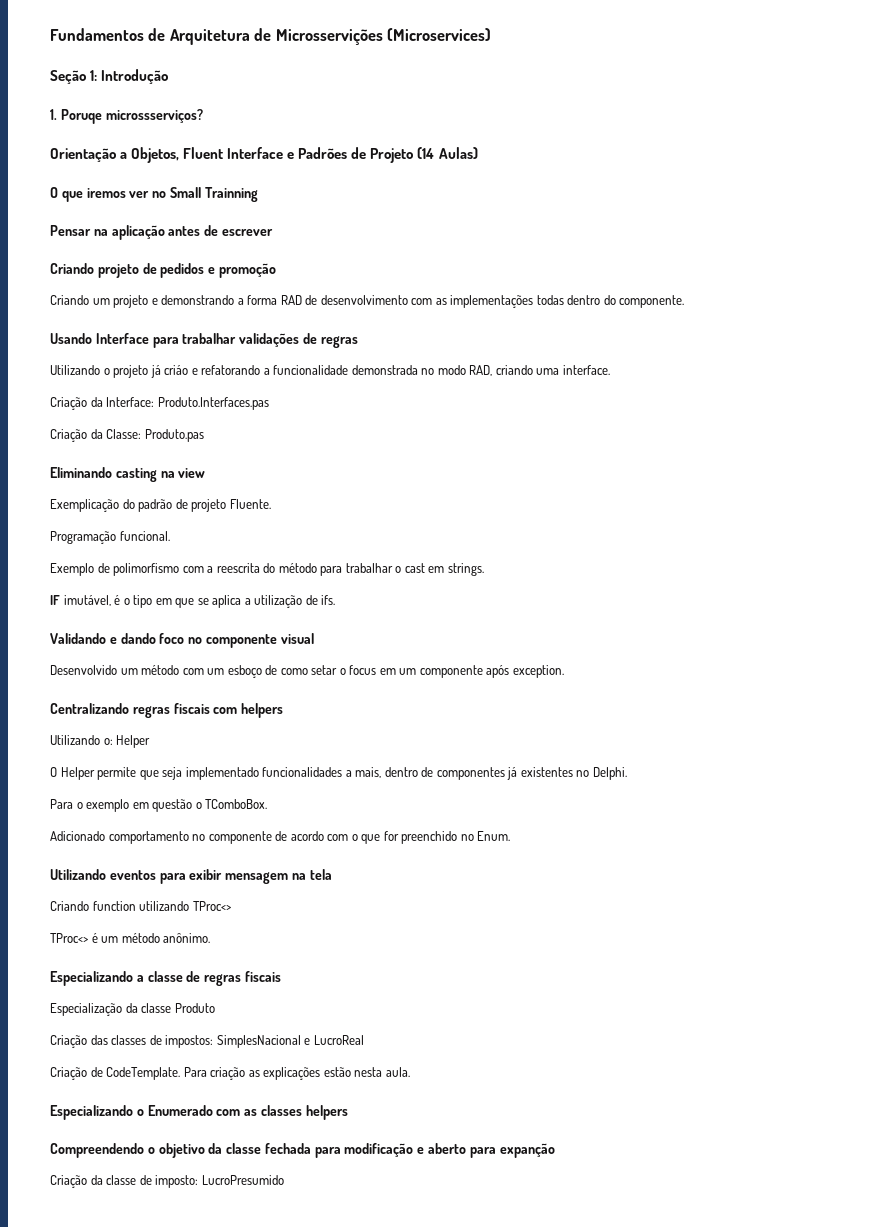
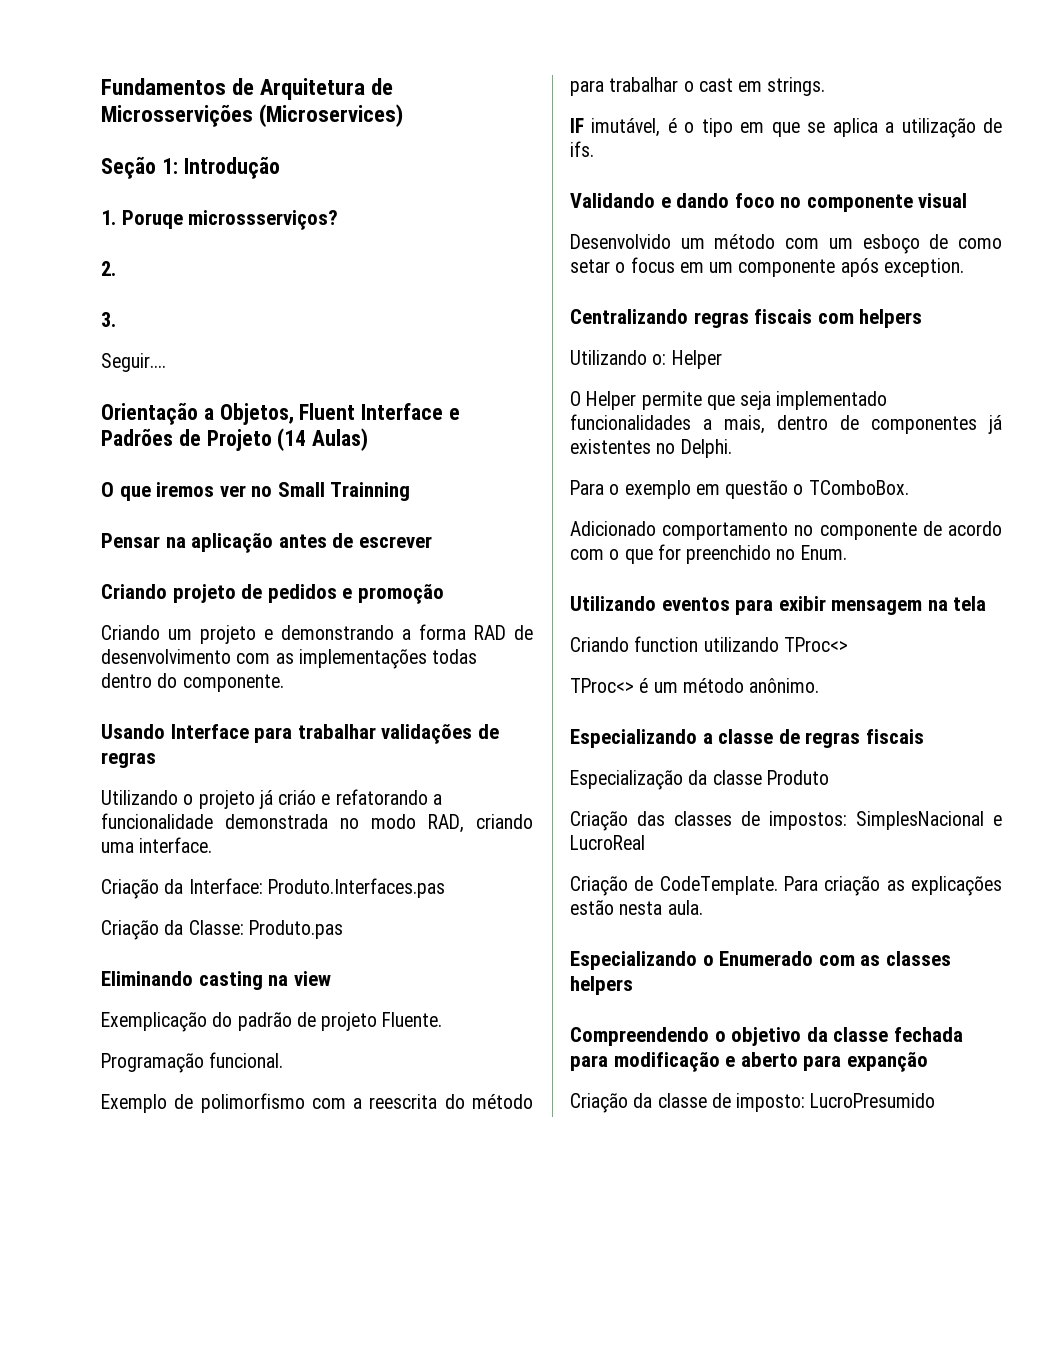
+ 2.
+ 3.
+ Seguir....

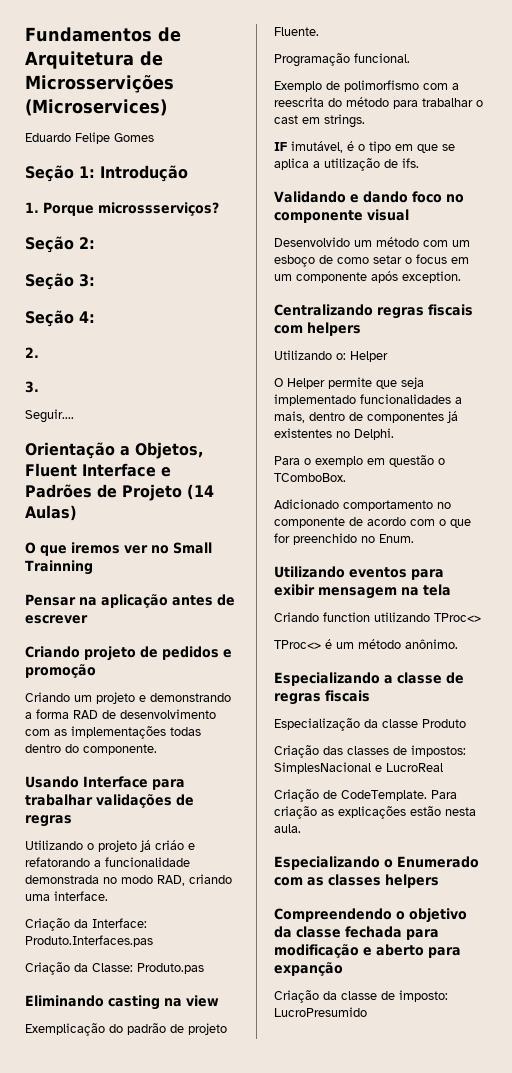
+ Eduardo Felipe Gomes
- 1. Poruqe microssserviços?
+ 1. Porque microssserviços?
+ Seção 2:
+ Seção 3:
+ Seção 4:

